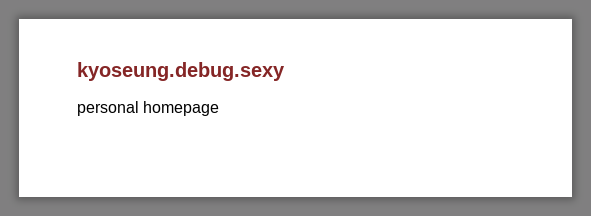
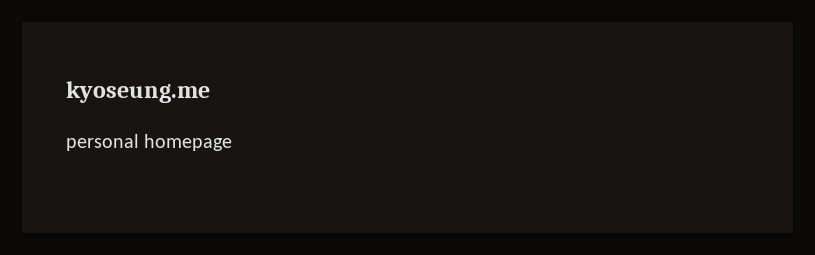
- kyoseung.debug.sexy
+ kyoseung.me

